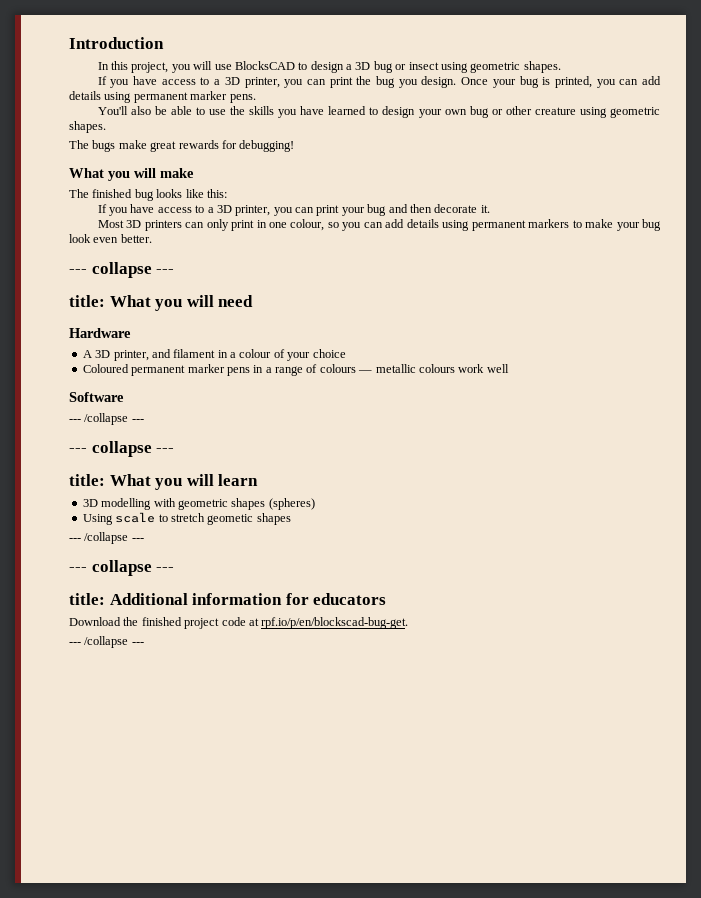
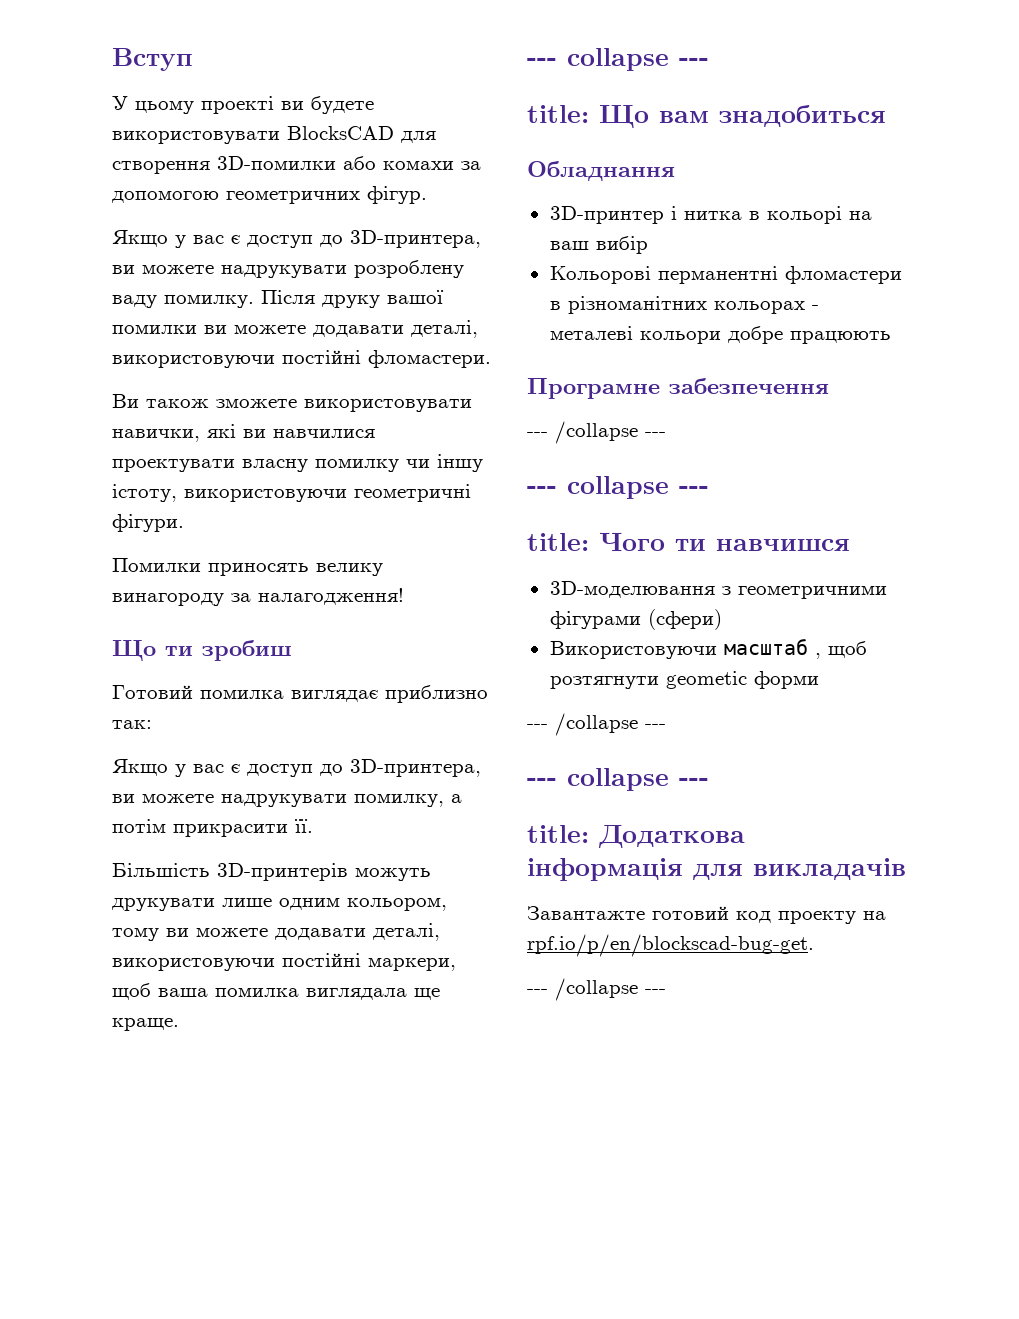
- Introduction
- In this project, you will use BlocksCAD to design a 3D bug or insect using geometric shapes.
- If you have access to a 3D printer, you can print the bug you design. Once your bug is printed, you can add details using permanent marker pens.
- You'll also be able to use the skills you have learned to design your own bug or other creature using geometric shapes.
- The bugs make great rewards for debugging!
- What you will make
- The finished bug looks like this:
- If you have access to a 3D printer, you can print your bug and then decorate it.
- Most 3D printers can only print in one colour, so you can add details using permanent markers to make your bug look even better.
+ Вступ
+ У цьому проекті ви будете використовувати BlocksCAD для створення 3D-помилки або комахи за допомогою геометричних фігур.
+ Якщо у вас є доступ до 3D-принтера, ви можете надрукувати розроблену ваду помилку. Після друку вашої помилки ви можете додавати деталі, використовуючи постійні фломастери.
+ Ви також зможете використовувати навички, які ви навчилися проектувати власну помилку чи іншу істоту, використовуючи геометричні фігури.
+ Помилки приносять велику винагороду за налагодження!
+ Що ти зробиш
+ Готовий помилка виглядає приблизно так:
+ Якщо у вас є доступ до 3D-принтера, ви можете надрукувати помилку, а потім прикрасити її.
+ Більшість 3D-принтерів можуть друкувати лише одним кольором, тому ви можете додавати деталі, використовуючи постійні маркери, щоб ваша помилка виглядала ще краще.
  --- collapse ---
- title: What you will need
- Hardware
- A 3D printer, and filament in a colour of your choice
- Coloured permanent marker pens in a range of colours — metallic colours work well
- Software
+ title: Що вам знадобиться
+ Обладнання
+ 3D-принтер і нитка в кольорі на ваш вибір
+ Кольорові перманентні фломастери в різноманітних кольорах - металеві кольори добре працюють
+ Програмне забезпечення
  --- /collapse ---
  --- collapse ---
- title: What you will learn
- 3D modelling with geometric shapes (spheres)
- Using scale to stretch geometic shapes
+ title: Чого ти навчишся
+ 3D-моделювання з геометричними фігурами (сфери)
+ Використовуючи масштаб , щоб розтягнути geometic форми
  --- /collapse ---
  --- collapse ---
- title: Additional information for educators
- Download the finished project code at rpf.io/p/en/blockscad-bug-get.
+ title: Додаткова інформація для викладачів
+ Завантажте готовий код проекту на rpf.io/p/en/blockscad-bug-get.

